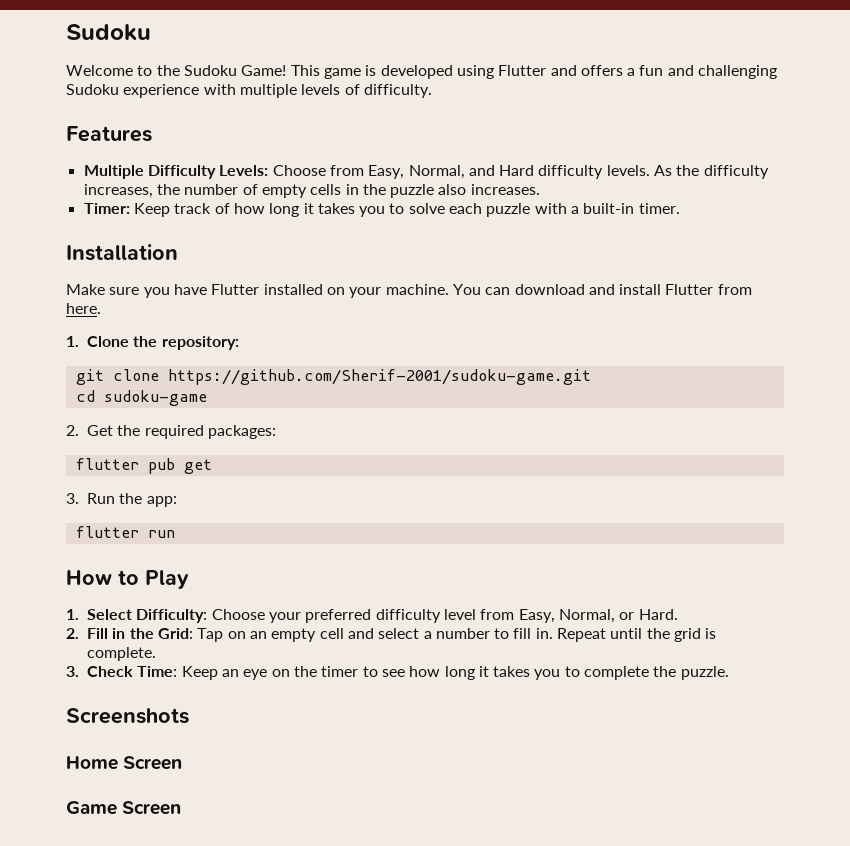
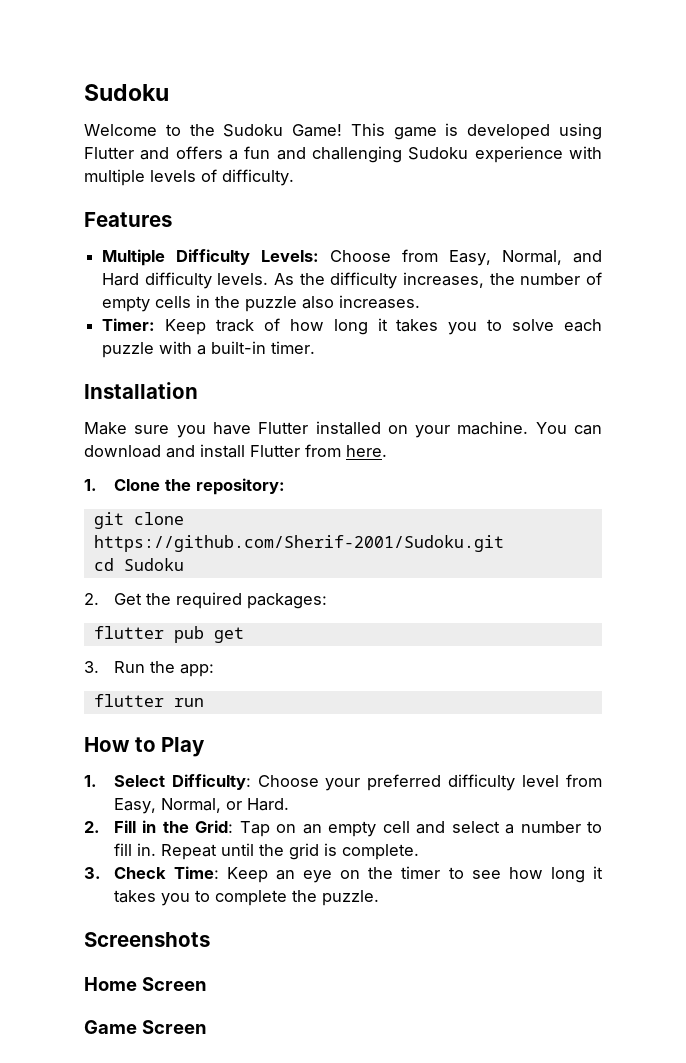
- git clone https://github.com/Sherif-2001/sudoku-game.git
+ git clone https://github.com/Sherif-2001/Sudoku.git
- cd sudoku-game
+ cd Sudoku

